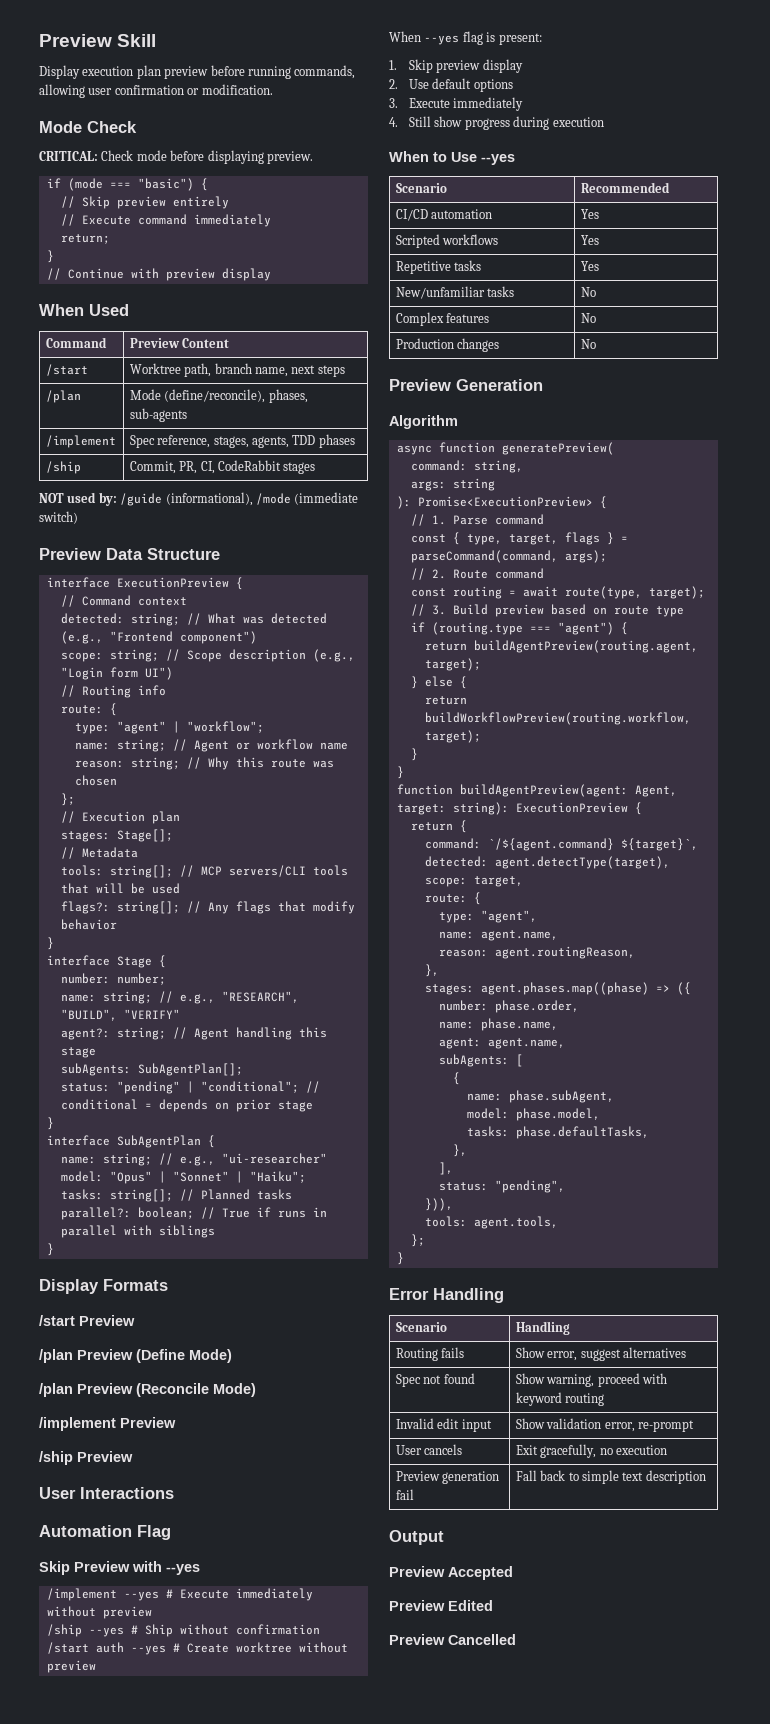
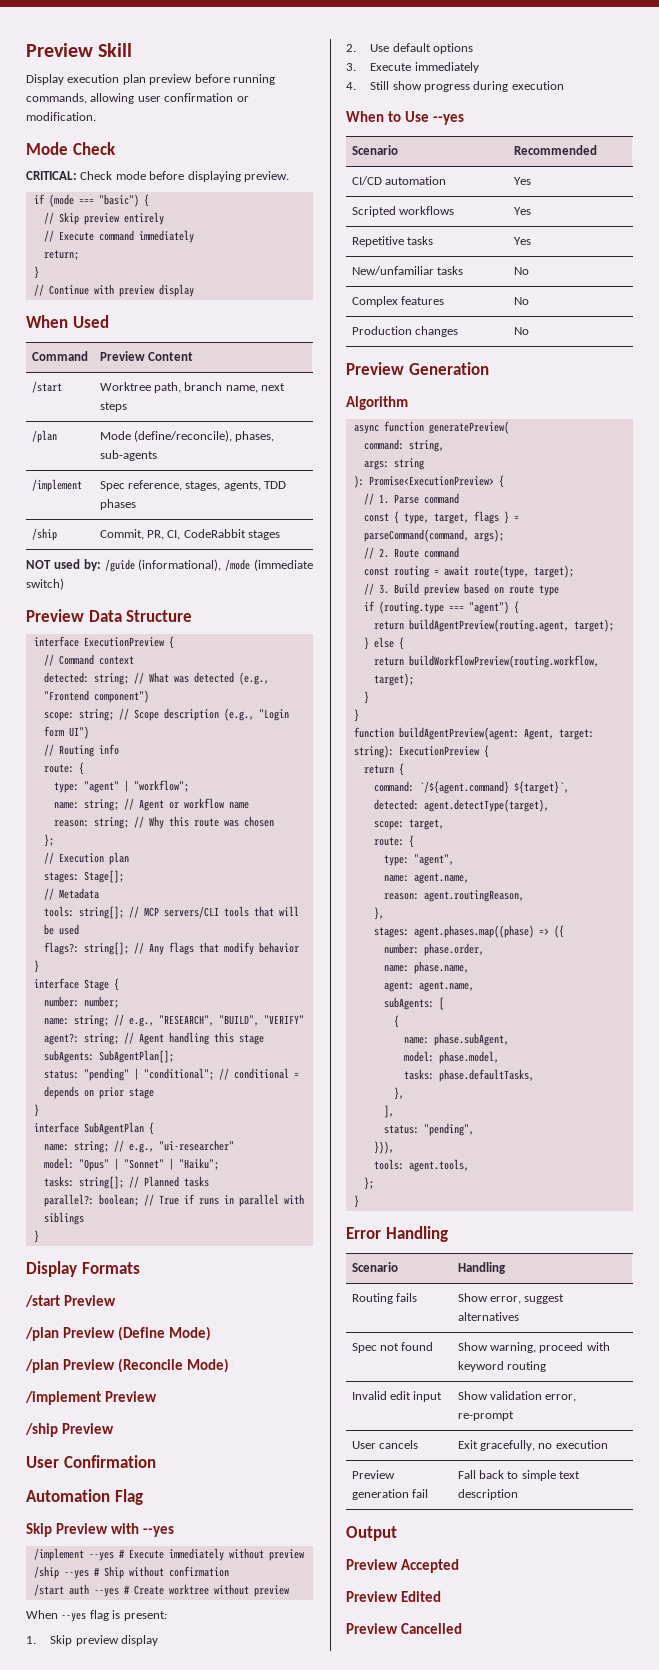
- User Interactions
+ User Confirmation

